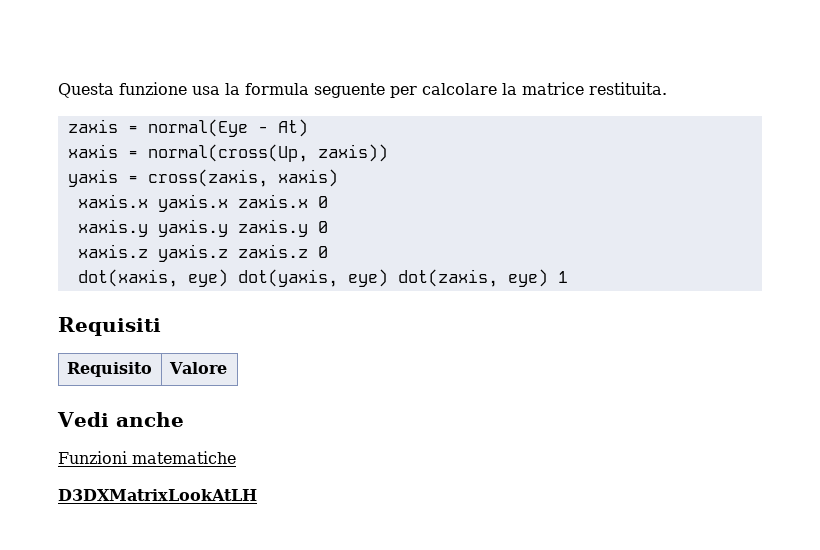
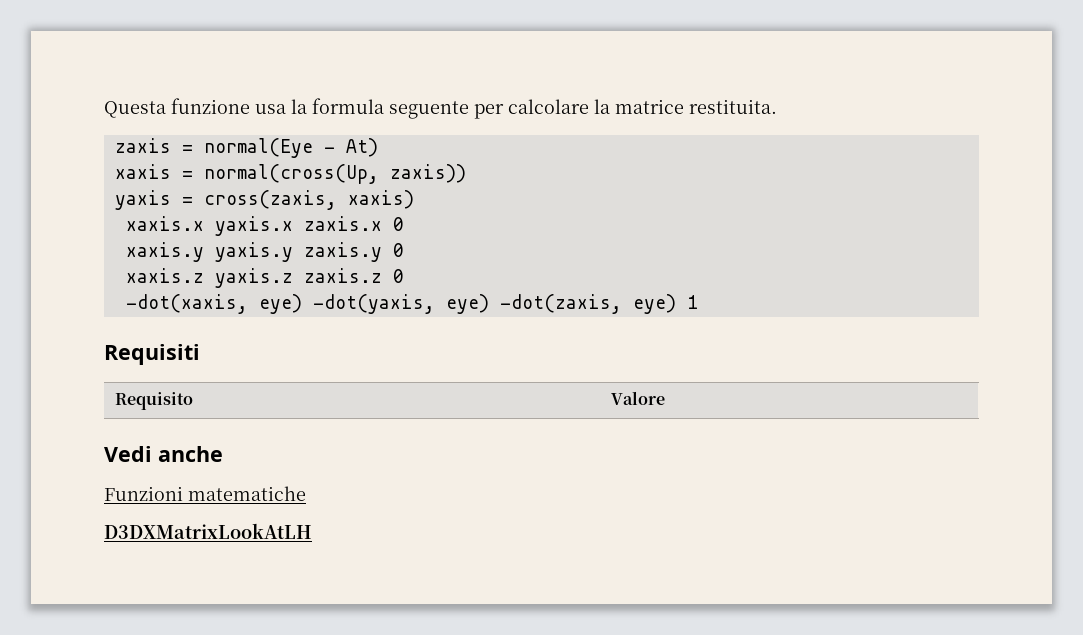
- dot(xaxis, eye) dot(yaxis, eye) dot(zaxis, eye) 1
+ -dot(xaxis, eye) -dot(yaxis, eye) -dot(zaxis, eye) 1

